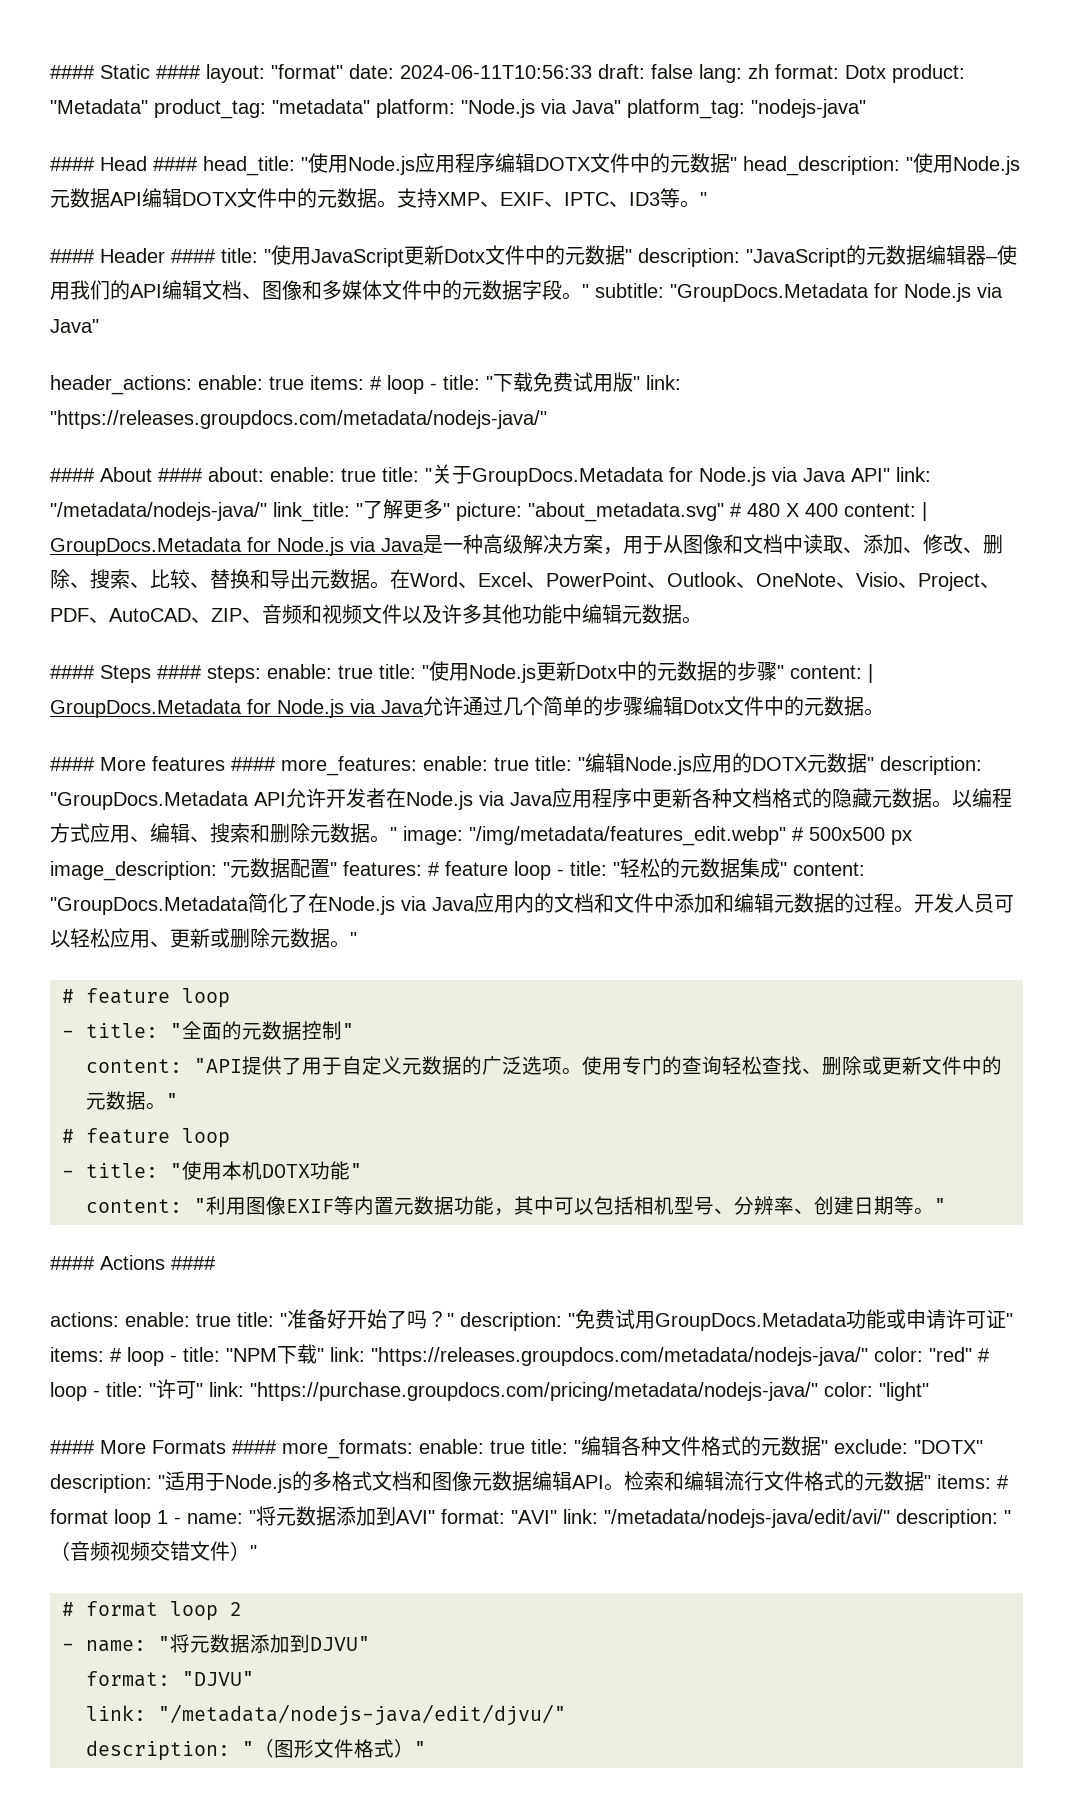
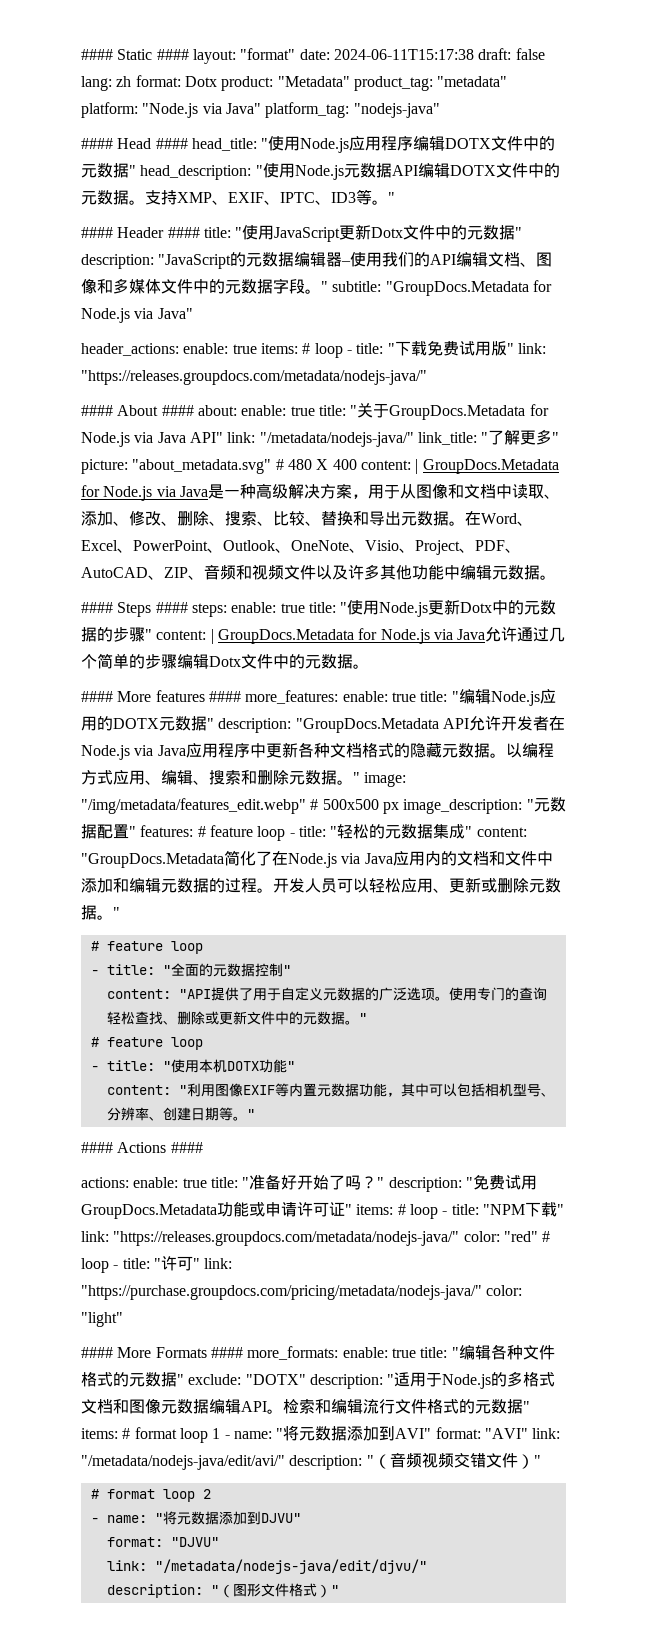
- #### Static #### layout: "format" date: 2024-06-11T10:56:33 draft: false lang: zh format: Dotx product: "Metadata" product_tag: "metadata" platform: "Node.js via Java" platform_tag: "nodejs-java"
+ #### Static #### layout: "format" date: 2024-06-11T15:17:38 draft: false lang: zh format: Dotx product: "Metadata" product_tag: "metadata" platform: "Node.js via Java" platform_tag: "nodejs-java"

